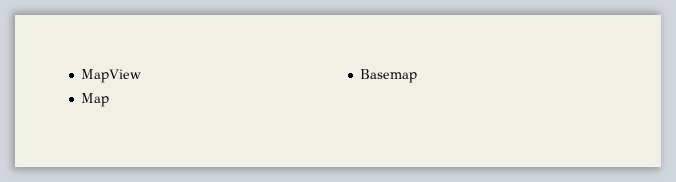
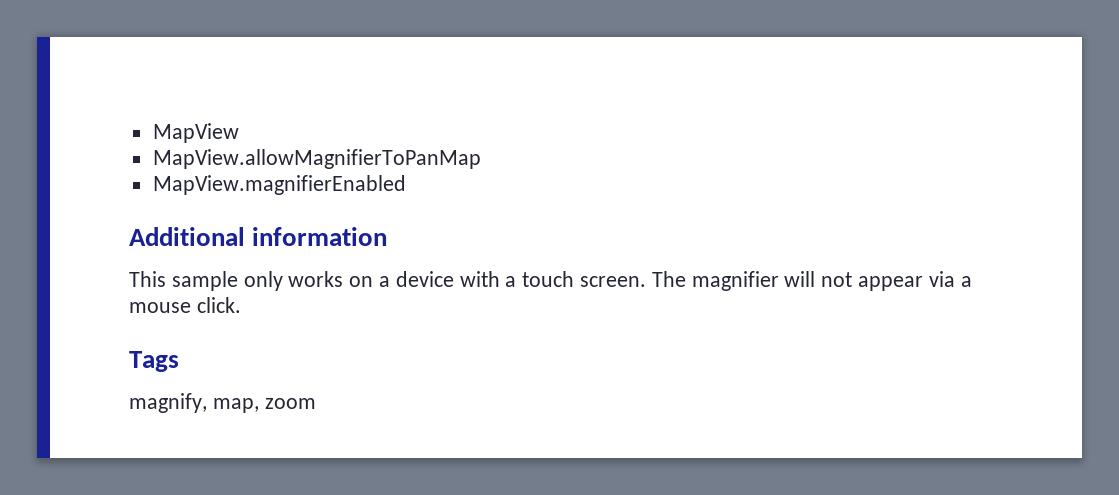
- Map
- Basemap
+ MapView.allowMagnifierToPanMap
+ MapView.magnifierEnabled
+ Additional information
+ This sample only works on a device with a touch screen. The magnifier will not appear via a mouse click.
+ Tags
+ magnify, map, zoom

